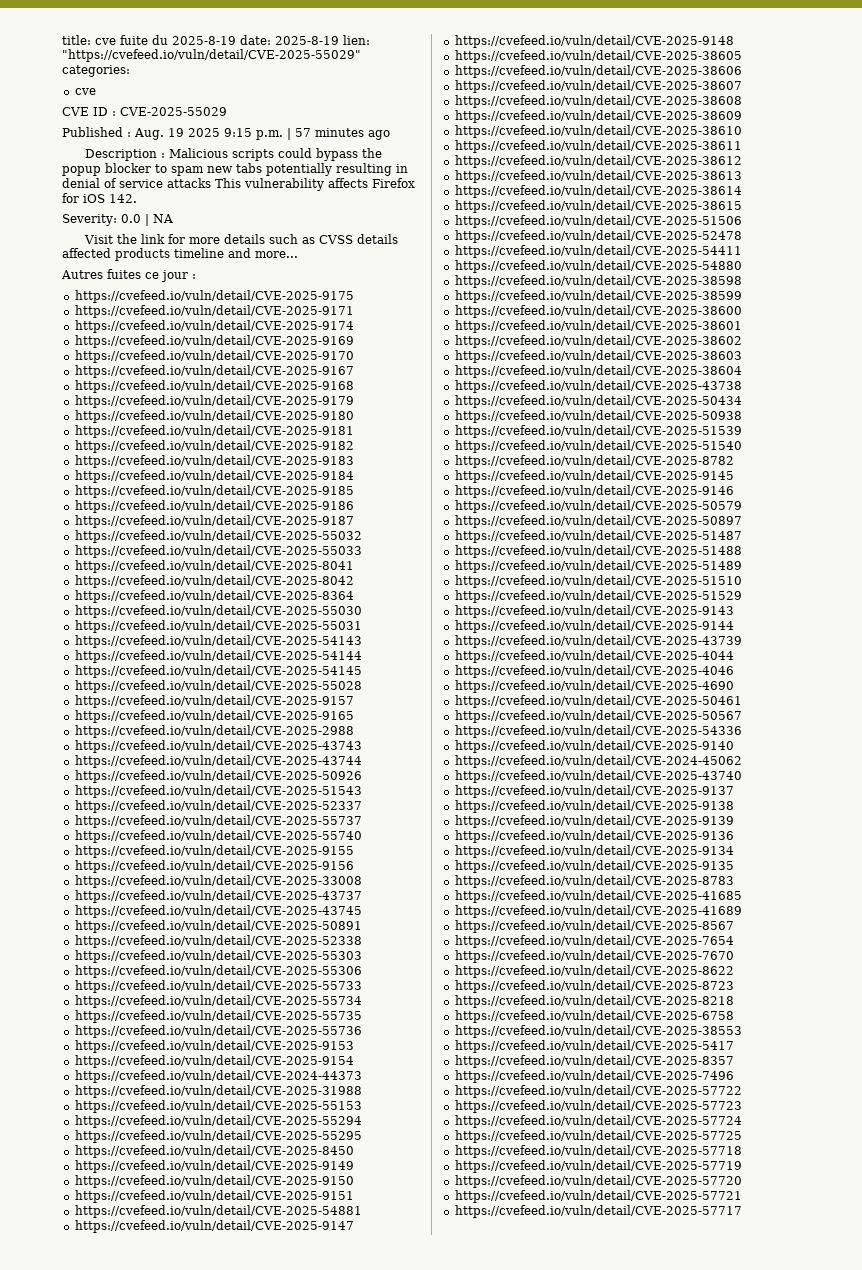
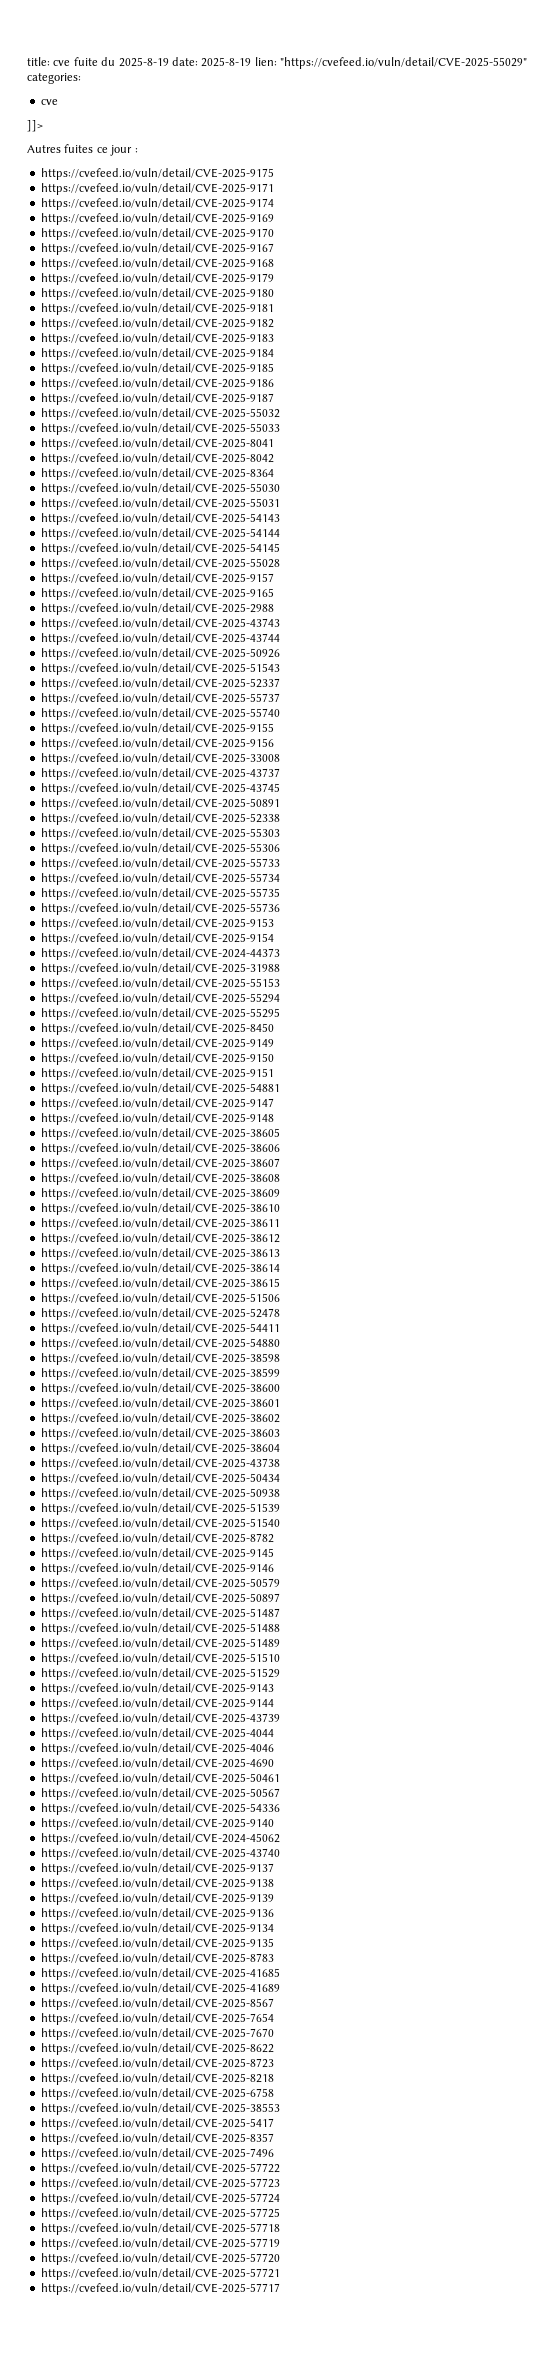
- CVE ID : CVE-2025-55029
- Published : Aug. 19 2025 9:15 p.m. | 57 minutes ago
- Description : Malicious scripts could bypass the popup blocker to spam new tabs potentially resulting in denial of service attacks This vulnerability affects Firefox for iOS 142.
- Severity: 0.0 | NA
- Visit the link for more details such as CVSS details affected products timeline and more...
+ ]]>

